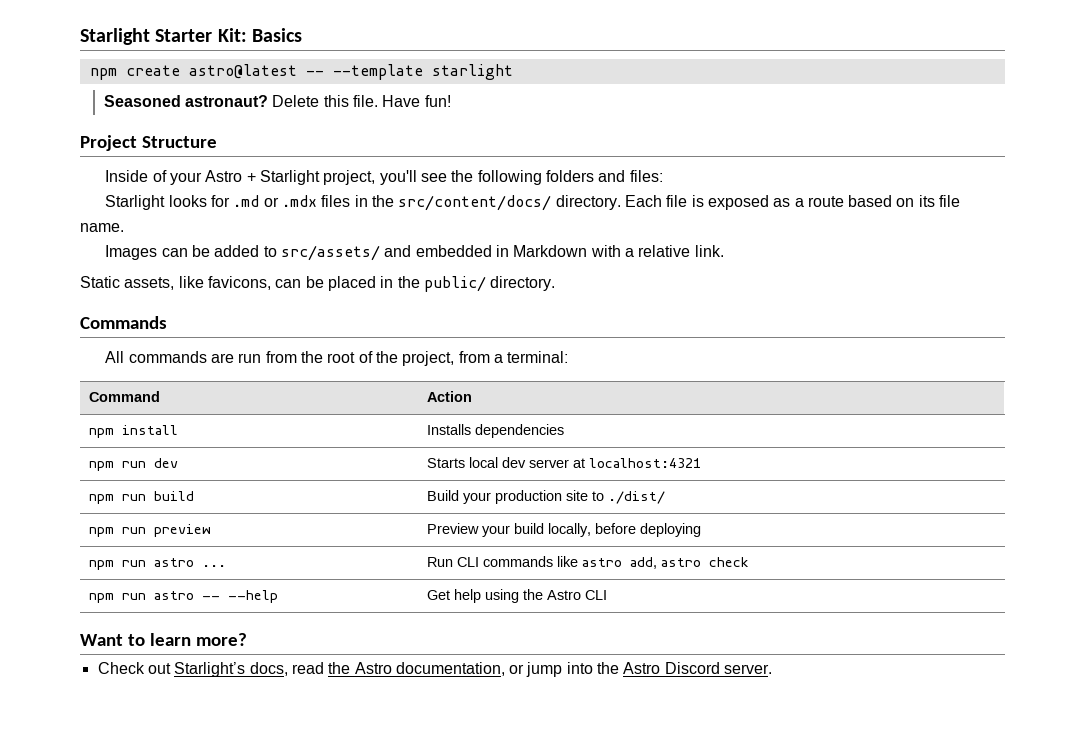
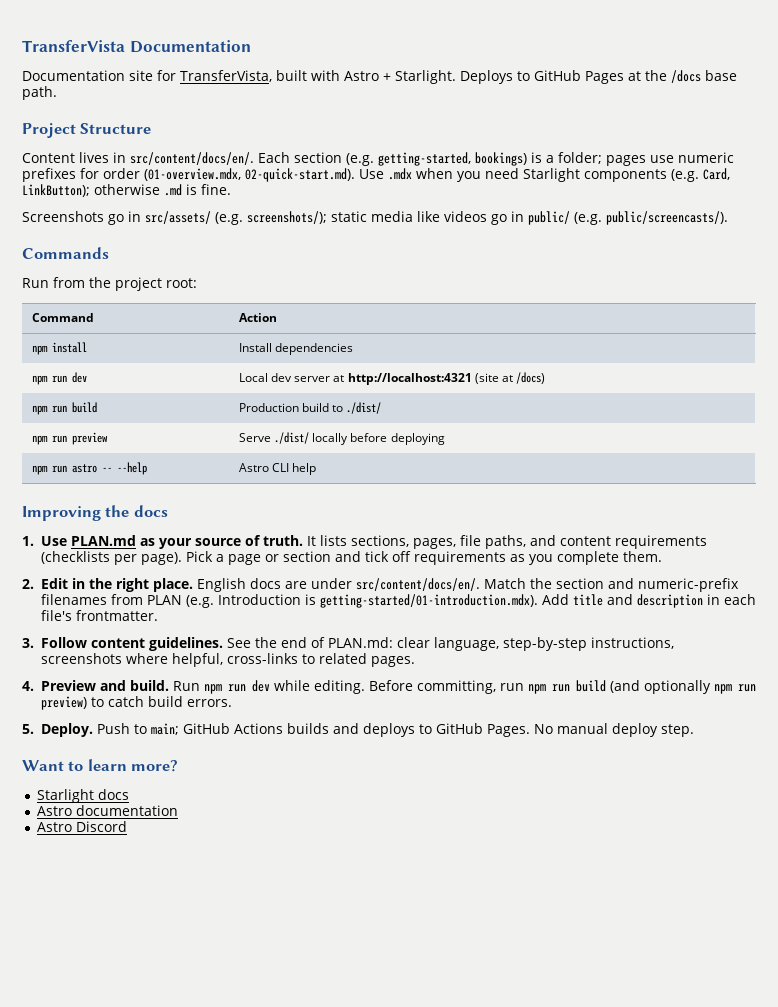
- Starlight Starter Kit: Basics
- npm create astro@latest -- --template starlight
- Seasoned astronaut? Delete this file. Have fun!
+ TransferVista Documentation
+ Documentation site for TransferVista, built with Astro + Starlight. Deploys to GitHub Pages at the /docs base path.
  Project Structure
- Inside of your Astro + Starlight project, you'll see the following folders and files:
- Starlight looks for .md or .mdx files in the src/content/docs/ directory. Each file is exposed as a route based on its file name.
- Images can be added to src/assets/ and embedded in Markdown with a relative link.
- Static assets, like favicons, can be placed in the public/ directory.
+ Content lives in src/content/docs/en/. Each section (e.g. getting-started, bookings) is a folder; pages use numeric prefixes for order (01-overview.mdx, 02-quick-start.md). Use .mdx when you need Starlight components (e.g. Card, LinkButton); otherwise .md is fine.
+ Screenshots go in src/assets/ (e.g. screenshots/); static media like videos go in public/ (e.g. public/screencasts/).
  Commands
- All commands are run from the root of the project, from a terminal:
+ Run from the project root:
- npm install | Installs dependencies
+ npm install | Install dependencies
- npm run dev | Starts local dev server at localhost:4321
+ npm run dev | Local dev server at http://localhost:4321 (site at /docs)
- npm run build | Build your production site to ./dist/
+ npm run build | Production build to ./dist/
- npm run preview | Preview your build locally, before deploying
- npm run astro ... | Run CLI commands like astro add, astro check
+ npm run preview | Serve ./dist/ locally before deploying
- npm run astro -- --help | Get help using the Astro CLI
+ npm run astro -- --help | Astro CLI help
+ Improving the docs
+ 1. Use PLAN.md as your source of truth. It lists sections, pages, file paths, and content requirements (checklists per page). Pick a page or section and tick off requirements as you complete them.
+ 2. Edit in the right place. English docs are under src/content/docs/en/. Match the section and numeric-prefix filenames from PLAN (e.g. Introduction is getting-started/01-introduction.mdx). Add title and description in each file's frontmatter.
+ 3. Follow content guidelines. See the end of PLAN.md: clear language, step-by-step instructions, screenshots where helpful, cross-links to related pages.
+ 4. Preview and build. Run npm run dev while editing. Before committing, run npm run build (and optionally npm run preview) to catch build errors.
+ 5. Deploy. Push to main; GitHub Actions builds and deploys to GitHub Pages. No manual deploy step.
  Want to learn more?
- Check out Starlight’s docs, read the Astro documentation, or jump into the Astro Discord server.
+ Starlight docs
+ Astro documentation
+ Astro Discord

